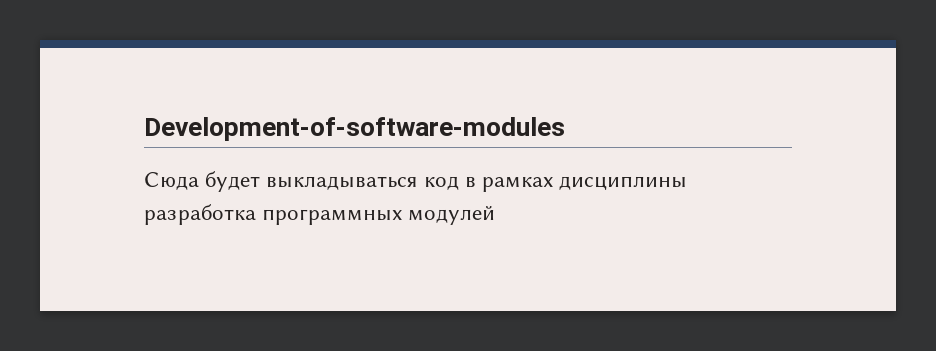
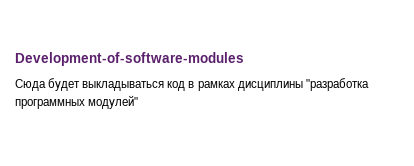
- Сюда будет выкладываться код в рамках дисциплины разработка программных модулей
+ Сюда будет выкладываться код в рамках дисциплины "разработка программных модулей"

